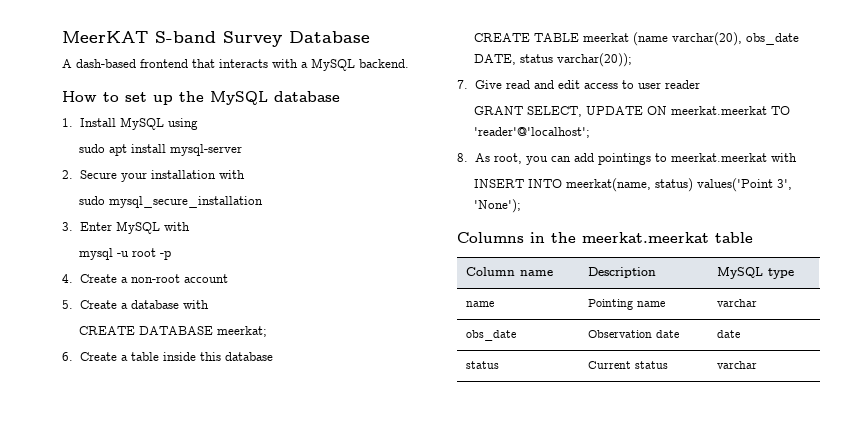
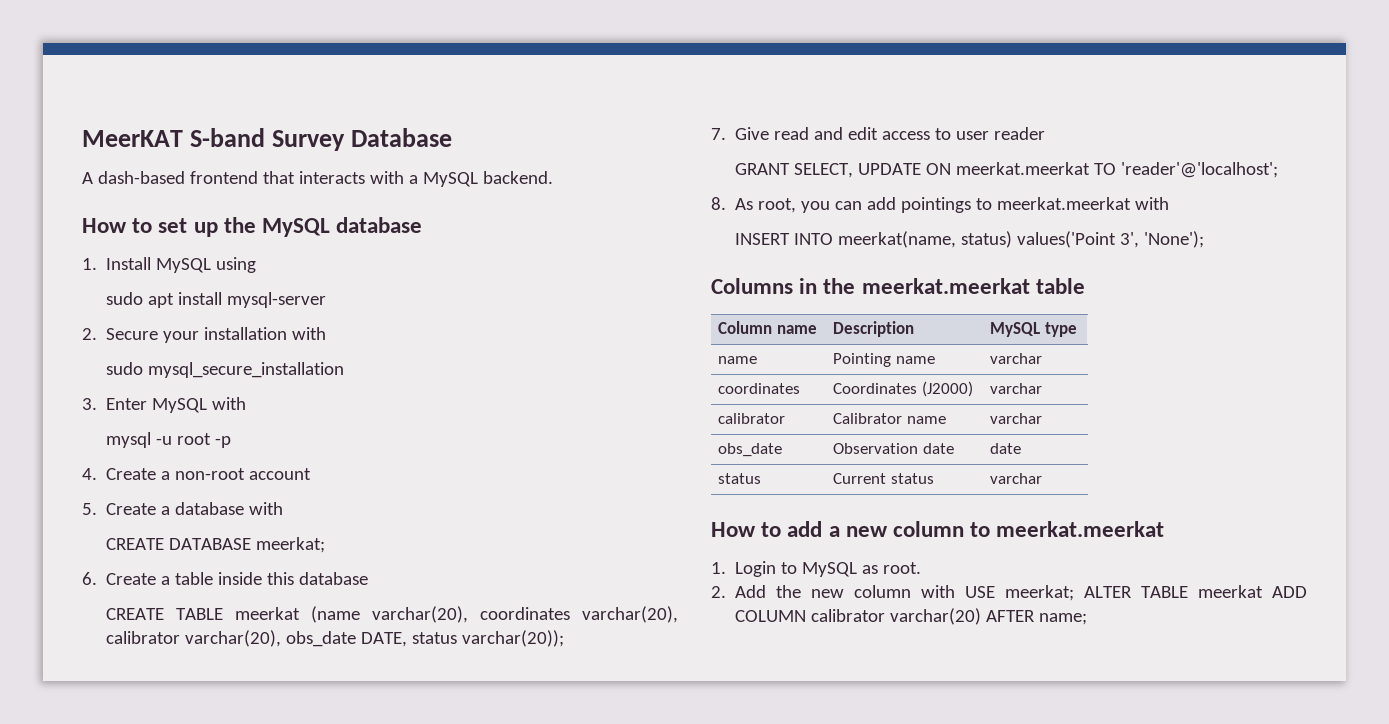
- CREATE TABLE meerkat (name varchar(20), obs_date DATE, status varchar(20));
+ CREATE TABLE meerkat (name varchar(20), coordinates varchar(20), calibrator varchar(20), obs_date DATE, status varchar(20));
+ coordinates | Coordinates (J2000) | varchar
+ calibrator | Calibrator name | varchar
+ How to add a new column to meerkat.meerkat
+ 1. Login to MySQL as root.
+ 2. Add the new column with USE meerkat; ALTER TABLE meerkat ADD COLUMN calibrator varchar(20) AFTER name;

